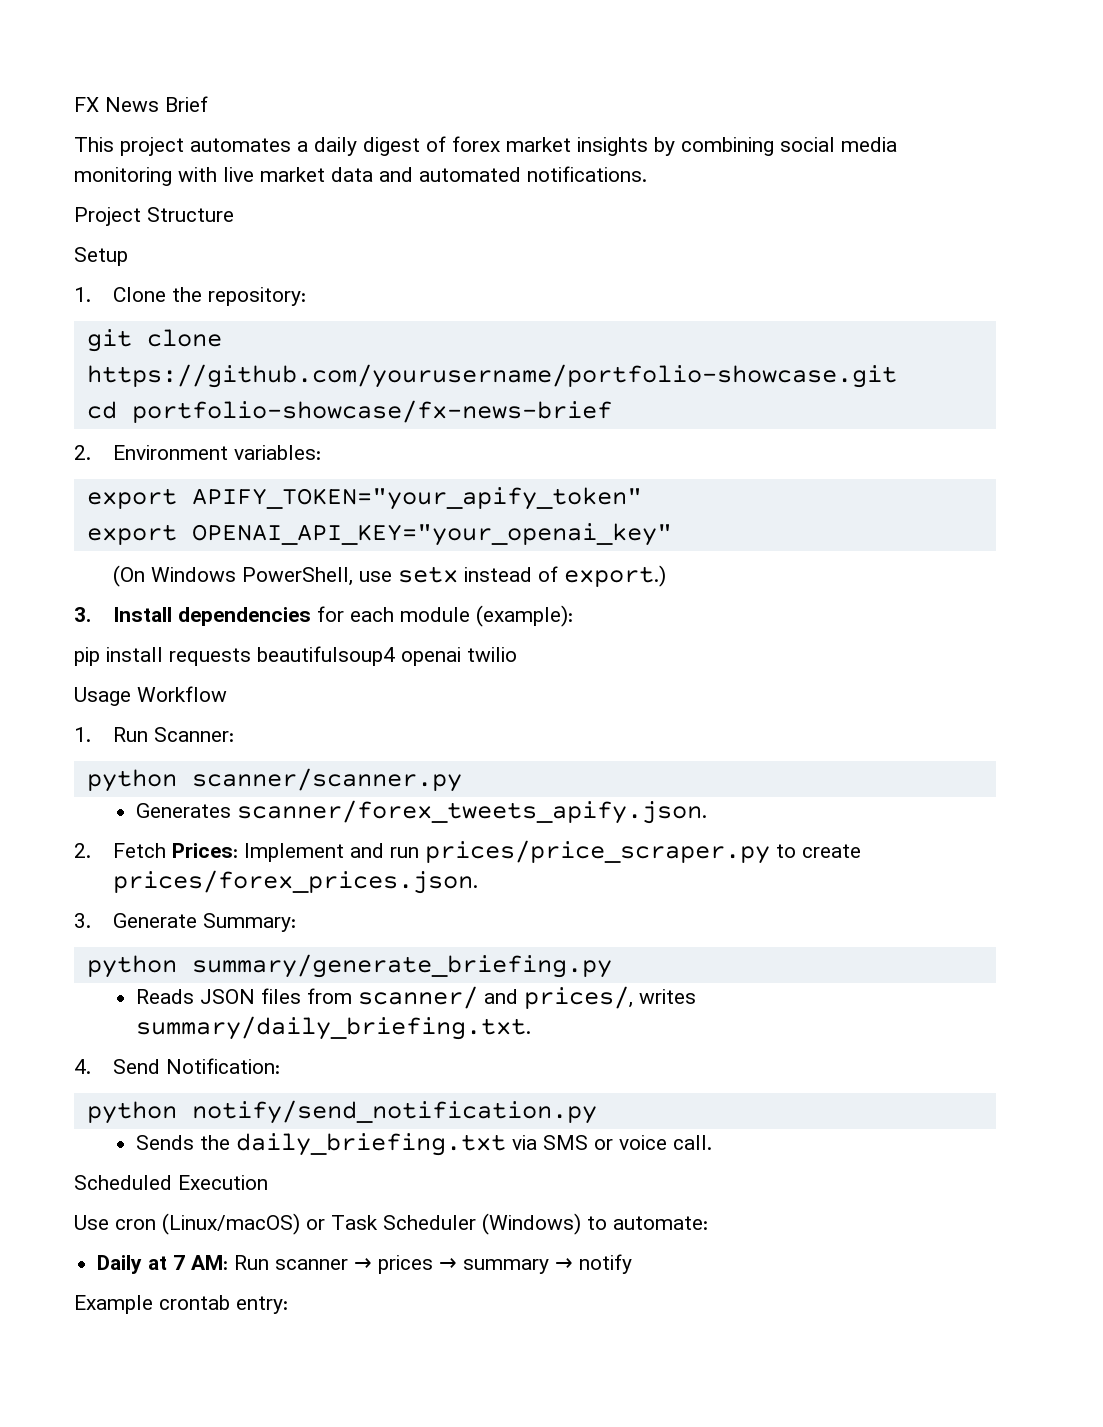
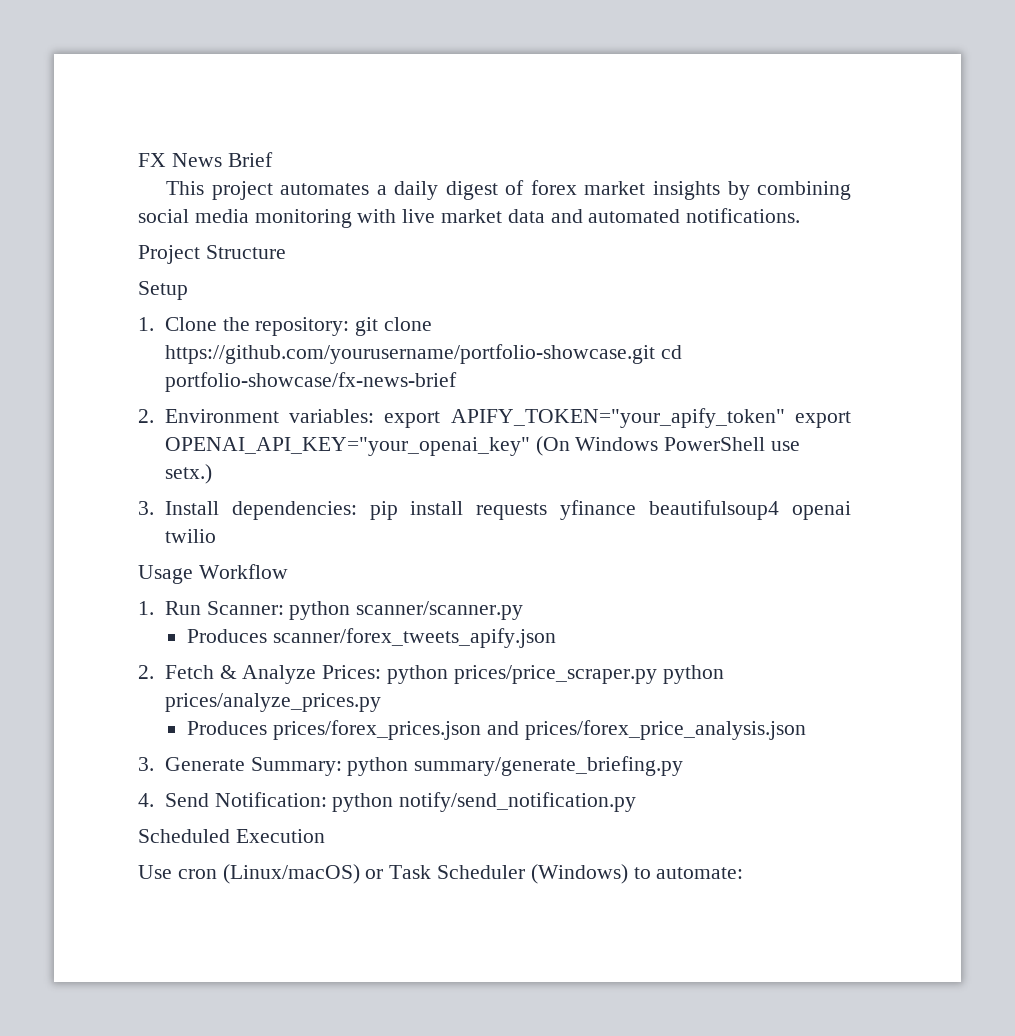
- 1. Clone the repository:
- git clone https://github.com/yourusername/portfolio-showcase.git
- cd portfolio-showcase/fx-news-brief
+ 1. Clone the repository: git clone https://github.com/yourusername/portfolio-showcase.git cd portfolio-showcase/fx-news-brief
- 2. Environment variables:
- export APIFY_TOKEN="your_apify_token"
- export OPENAI_API_KEY="your_openai_key"
- (On Windows PowerShell, use setx instead of export.)
- 3. Install dependencies for each module (example):
- pip install requests beautifulsoup4 openai twilio
+ 2. Environment variables: export APIFY_TOKEN="your_apify_token" export OPENAI_API_KEY="your_openai_key" (On Windows PowerShell use setx.)
+ 3. Install dependencies: pip install requests yfinance beautifulsoup4 openai twilio
- 1. Run Scanner:
- python scanner/scanner.py
+ 1. Run Scanner: python scanner/scanner.py
- Generates scanner/forex_tweets_apify.json.
+ Produces scanner/forex_tweets_apify.json
- 2. Fetch Prices: Implement and run prices/price_scraper.py to create prices/forex_prices.json.
+ 2. Fetch & Analyze Prices: python prices/price_scraper.py python prices/analyze_prices.py
+ Produces prices/forex_prices.json and prices/forex_price_analysis.json
- 3. Generate Summary:
- python summary/generate_briefing.py
+ 3. Generate Summary: python summary/generate_briefing.py
- Reads JSON files from scanner/ and prices/, writes summary/daily_briefing.txt.
- 4. Send Notification:
- python notify/send_notification.py
+ 4. Send Notification: python notify/send_notification.py
- Sends the daily_briefing.txt via SMS or voice call.
- Daily at 7 AM: Run scanner → prices → summary → notify
- Example crontab entry:

